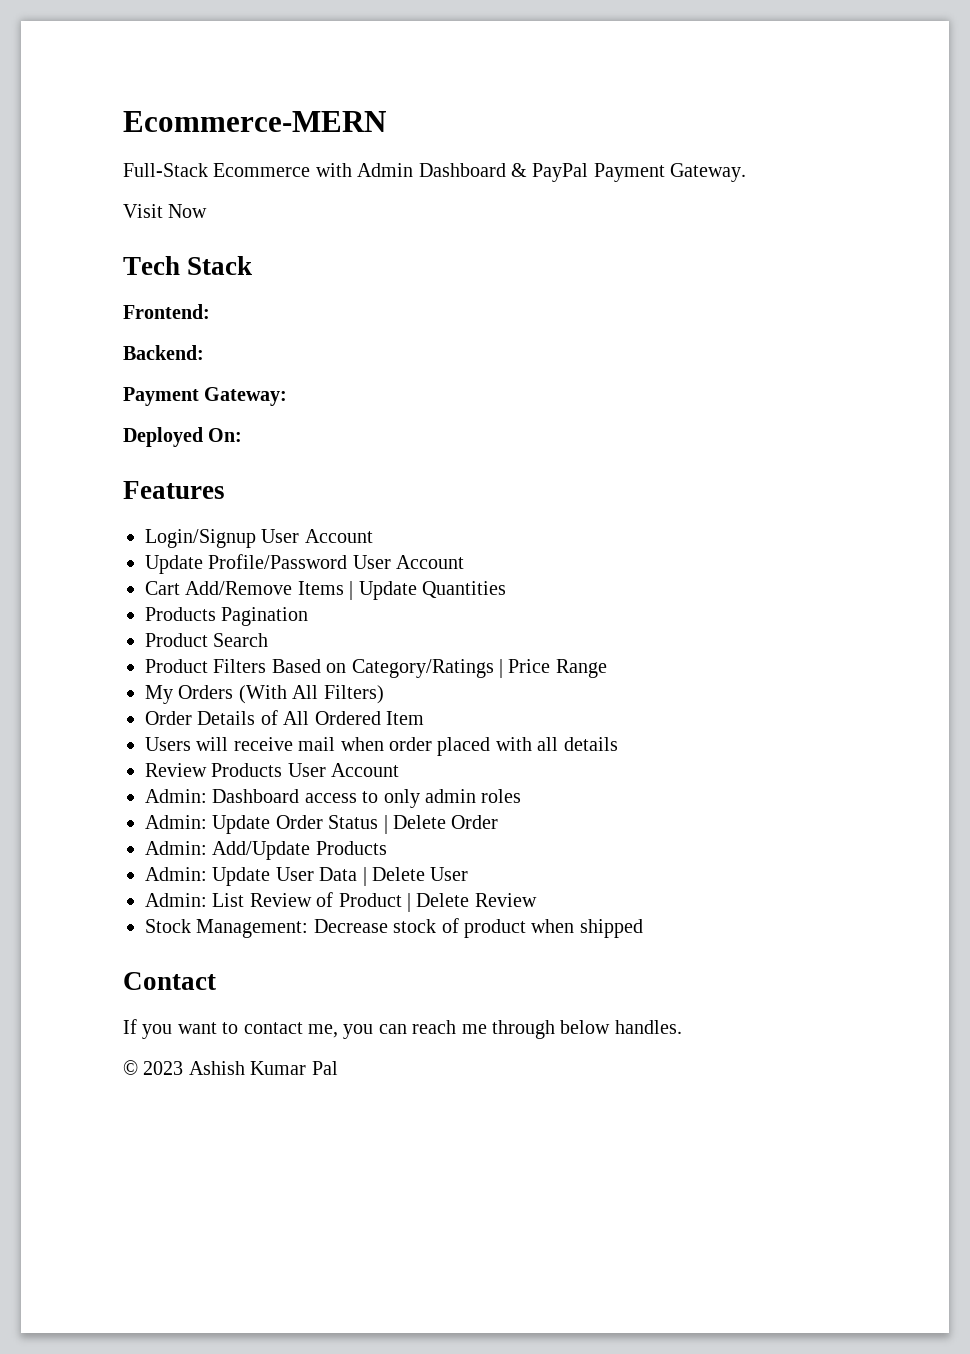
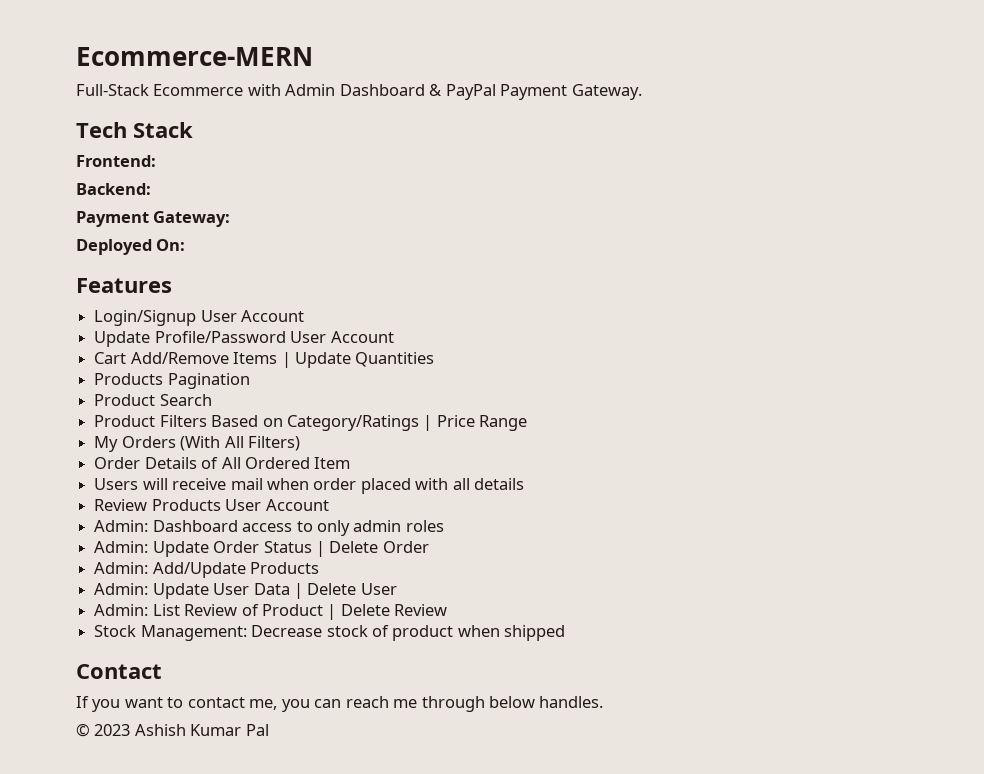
- Visit Now

